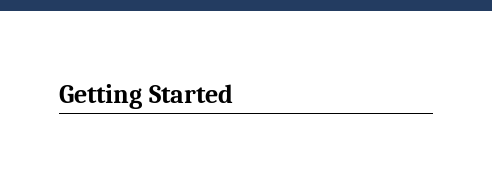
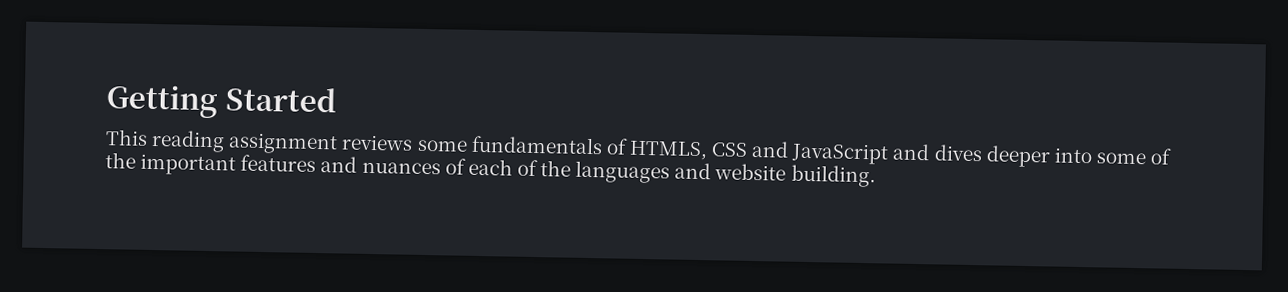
+ This reading assignment reviews some fundamentals of HTMLS, CSS and JavaScript and dives deeper into some of the important features and nuances of each of the languages and website building.

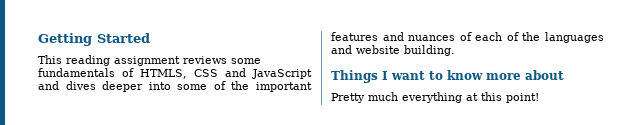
+ Things I want to know more about
+ Pretty much everything at this point!

